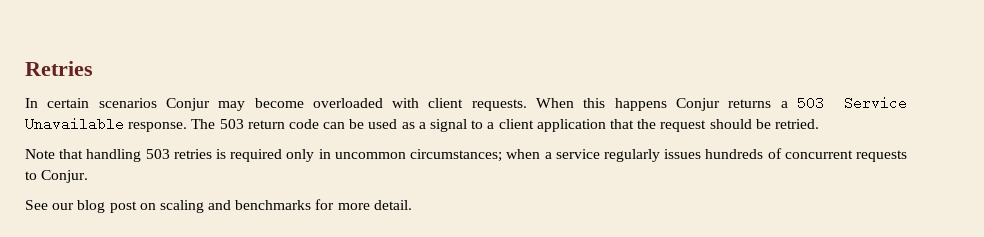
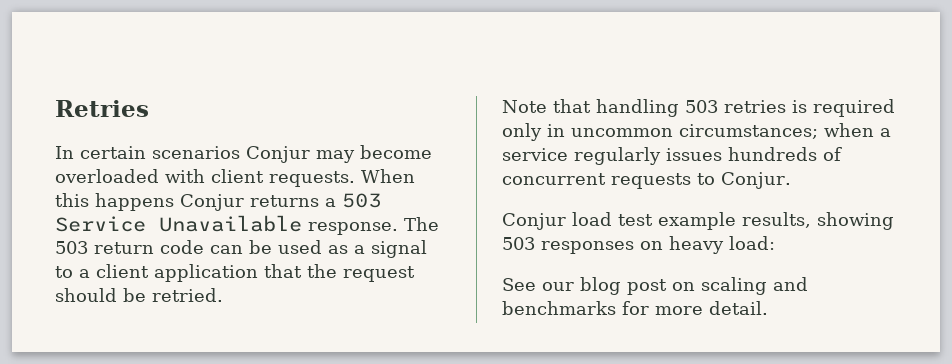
+ Conjur load test example results, showing 503 responses on heavy load:

